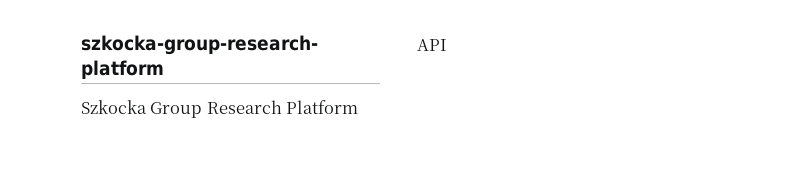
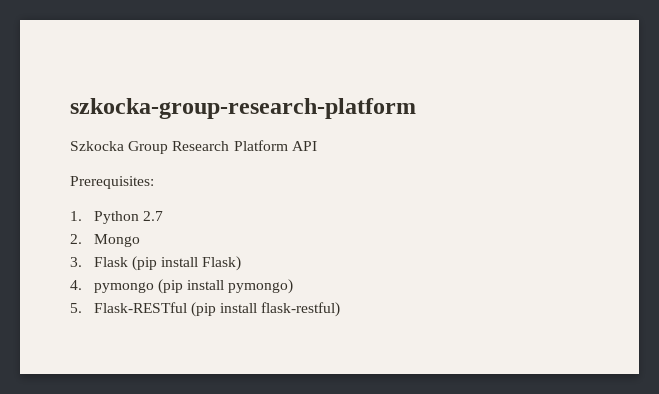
+ Prerequisites:
+ 1. Python 2.7
+ 2. Mongo
+ 3. Flask (pip install Flask)
+ 4. pymongo (pip install pymongo)
+ 5. Flask-RESTful (pip install flask-restful)

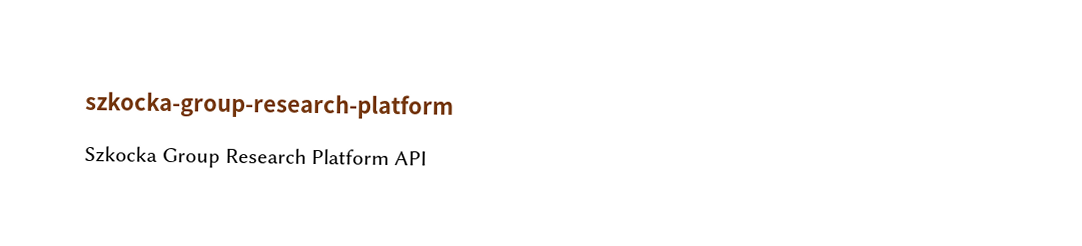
- Prerequisites:
- 1. Python 2.7
- 2. Mongo
- 3. Flask (pip install Flask)
- 4. pymongo (pip install pymongo)
- 5. Flask-RESTful (pip install flask-restful)

